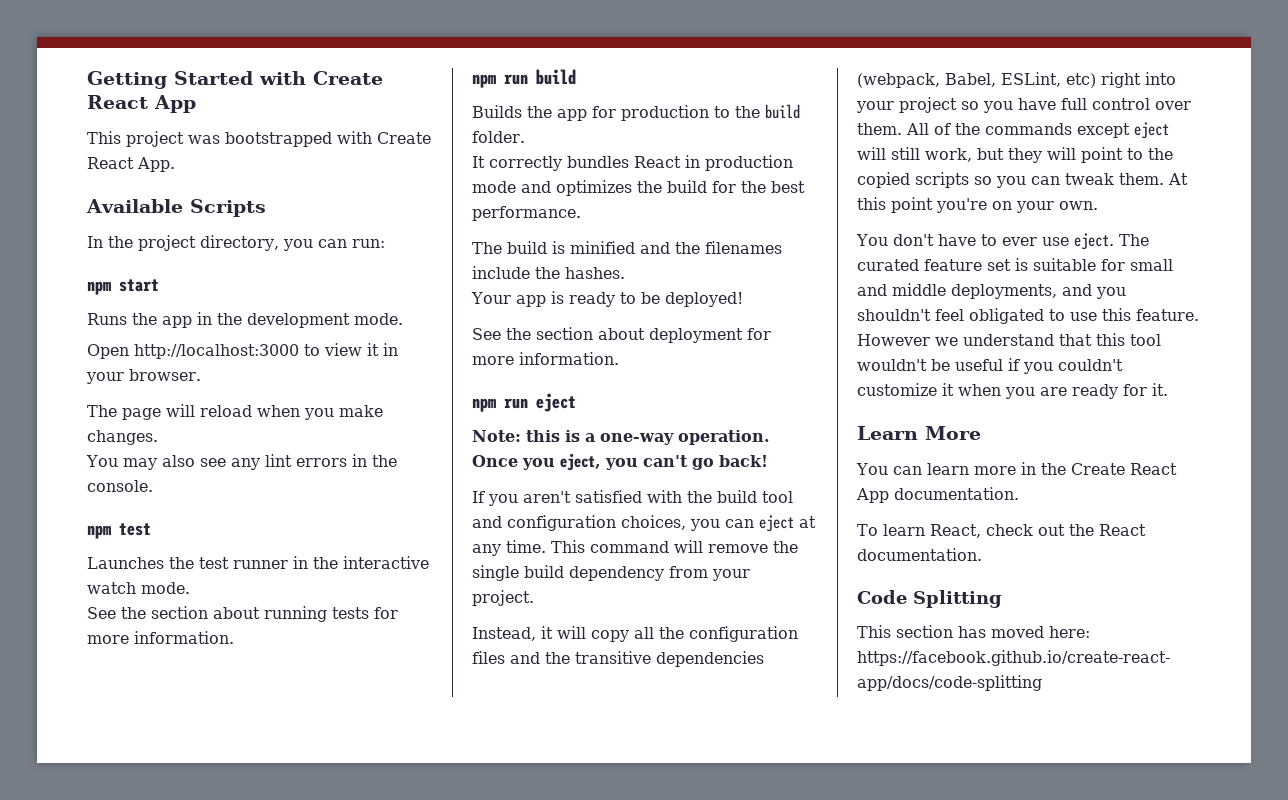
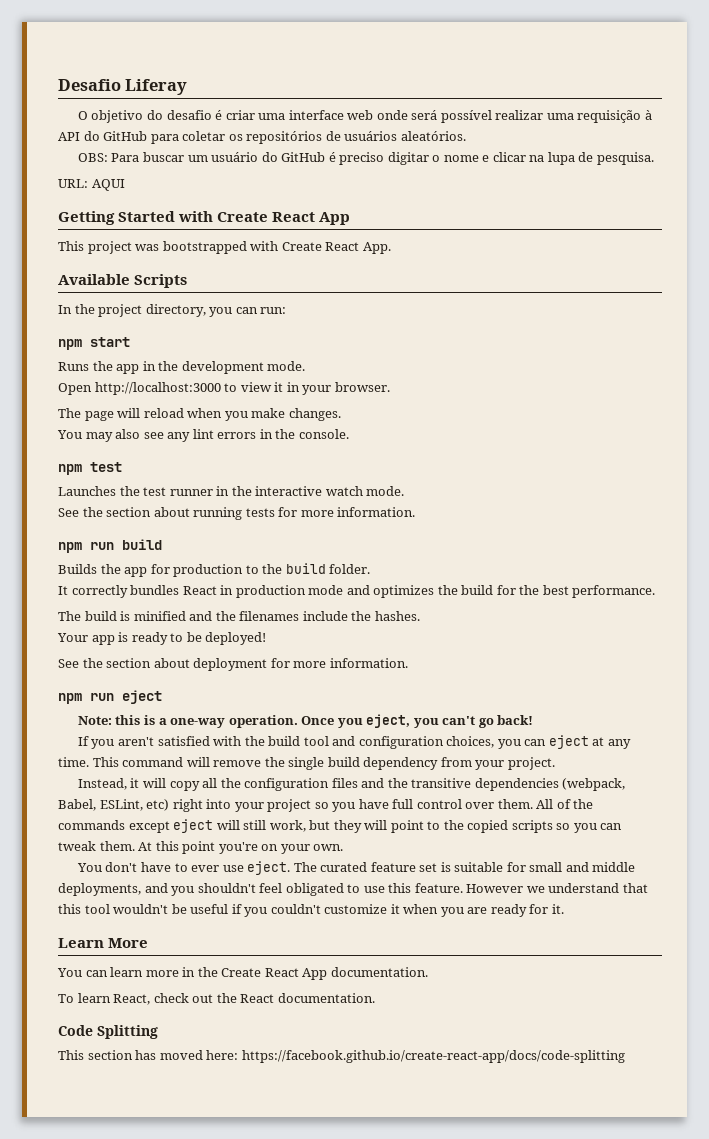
+ Desafio Liferay
+ O objetivo do desafio é criar uma interface web onde será possível realizar uma requisição à API do GitHub para coletar os repositórios de usuários aleatórios.
+ OBS: Para buscar um usuário do GitHub é preciso digitar o nome e clicar na lupa de pesquisa.
+ URL: AQUI

